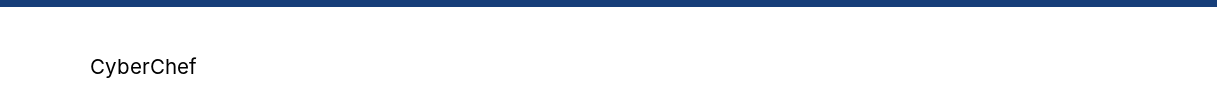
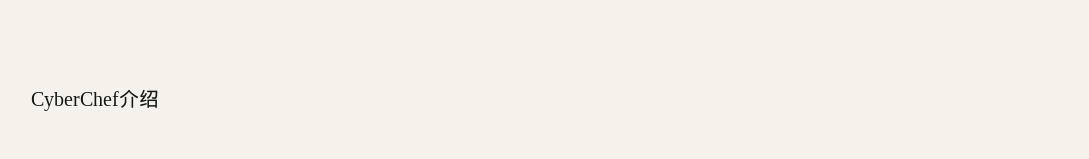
- CyberChef
+ CyberChef介绍

